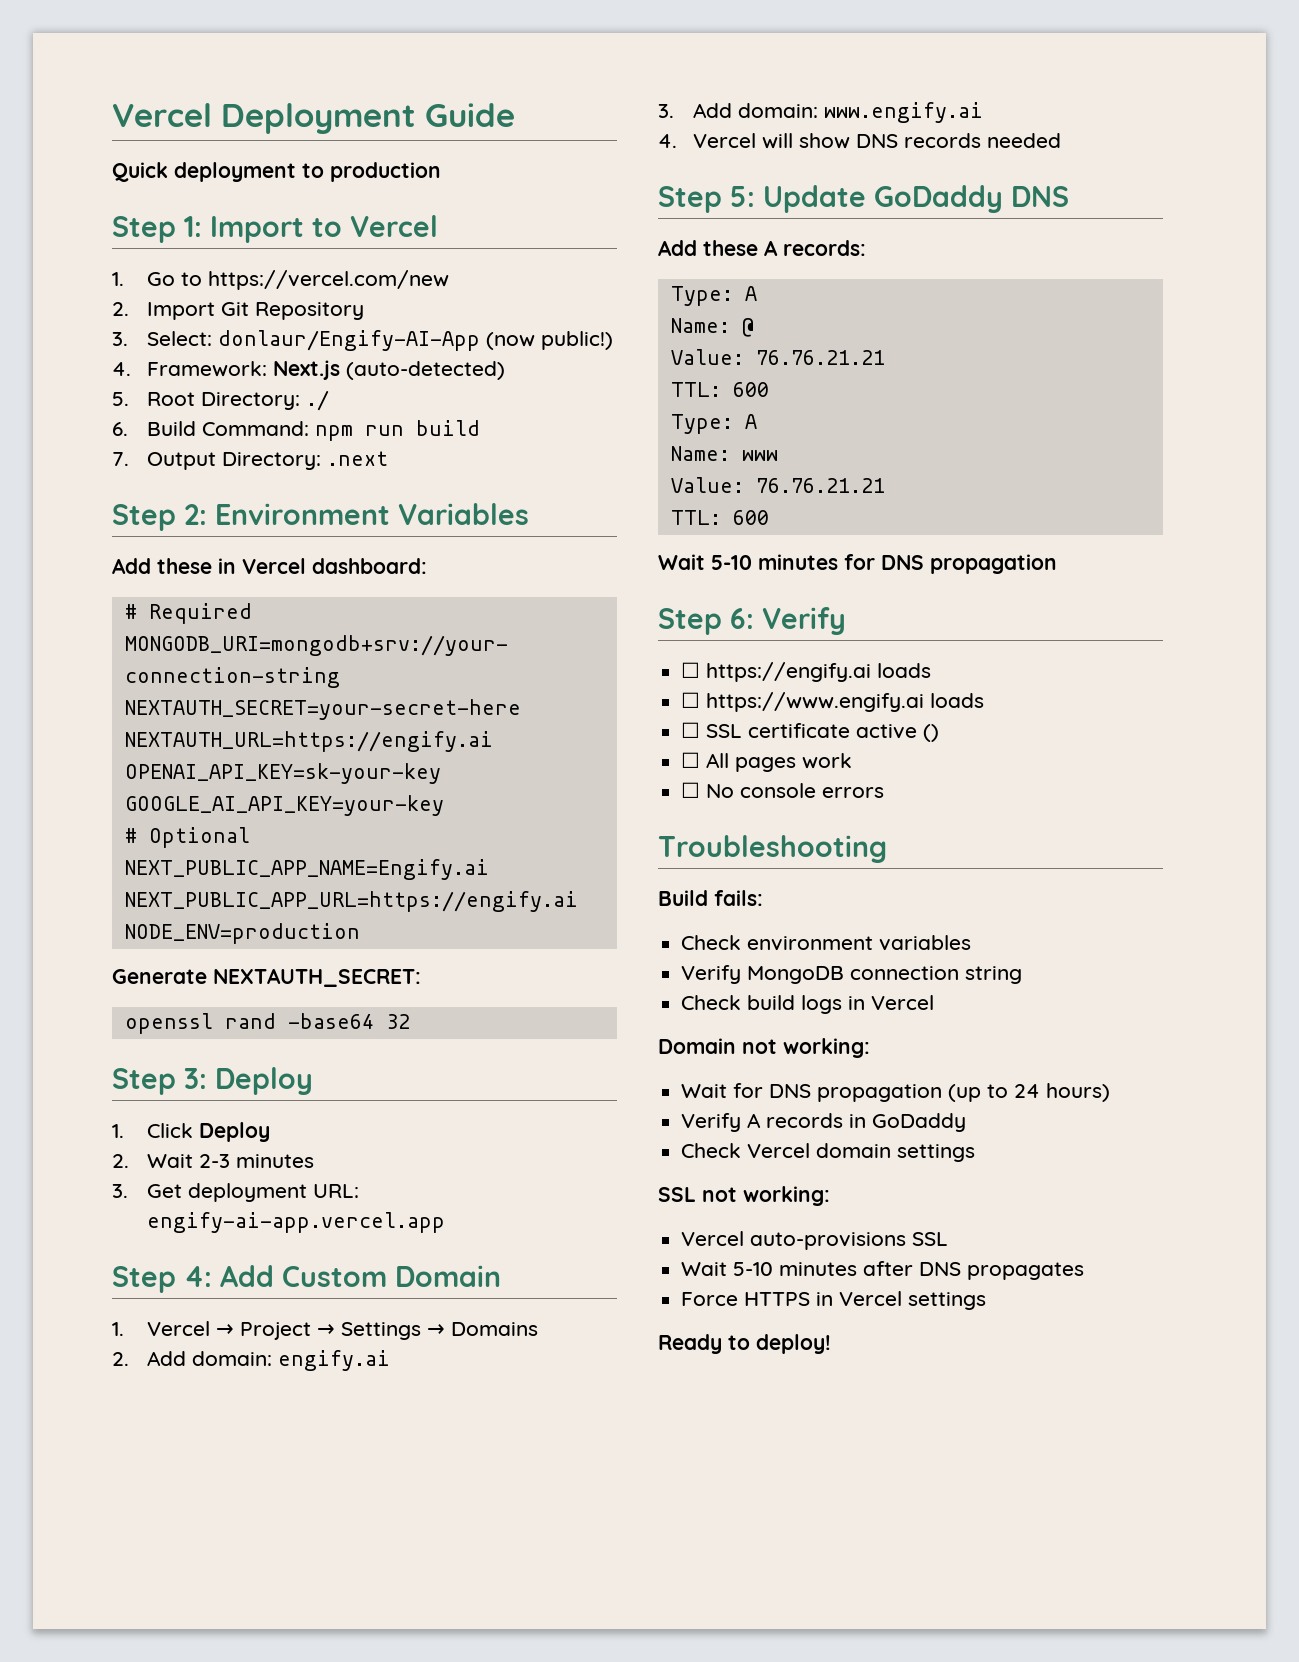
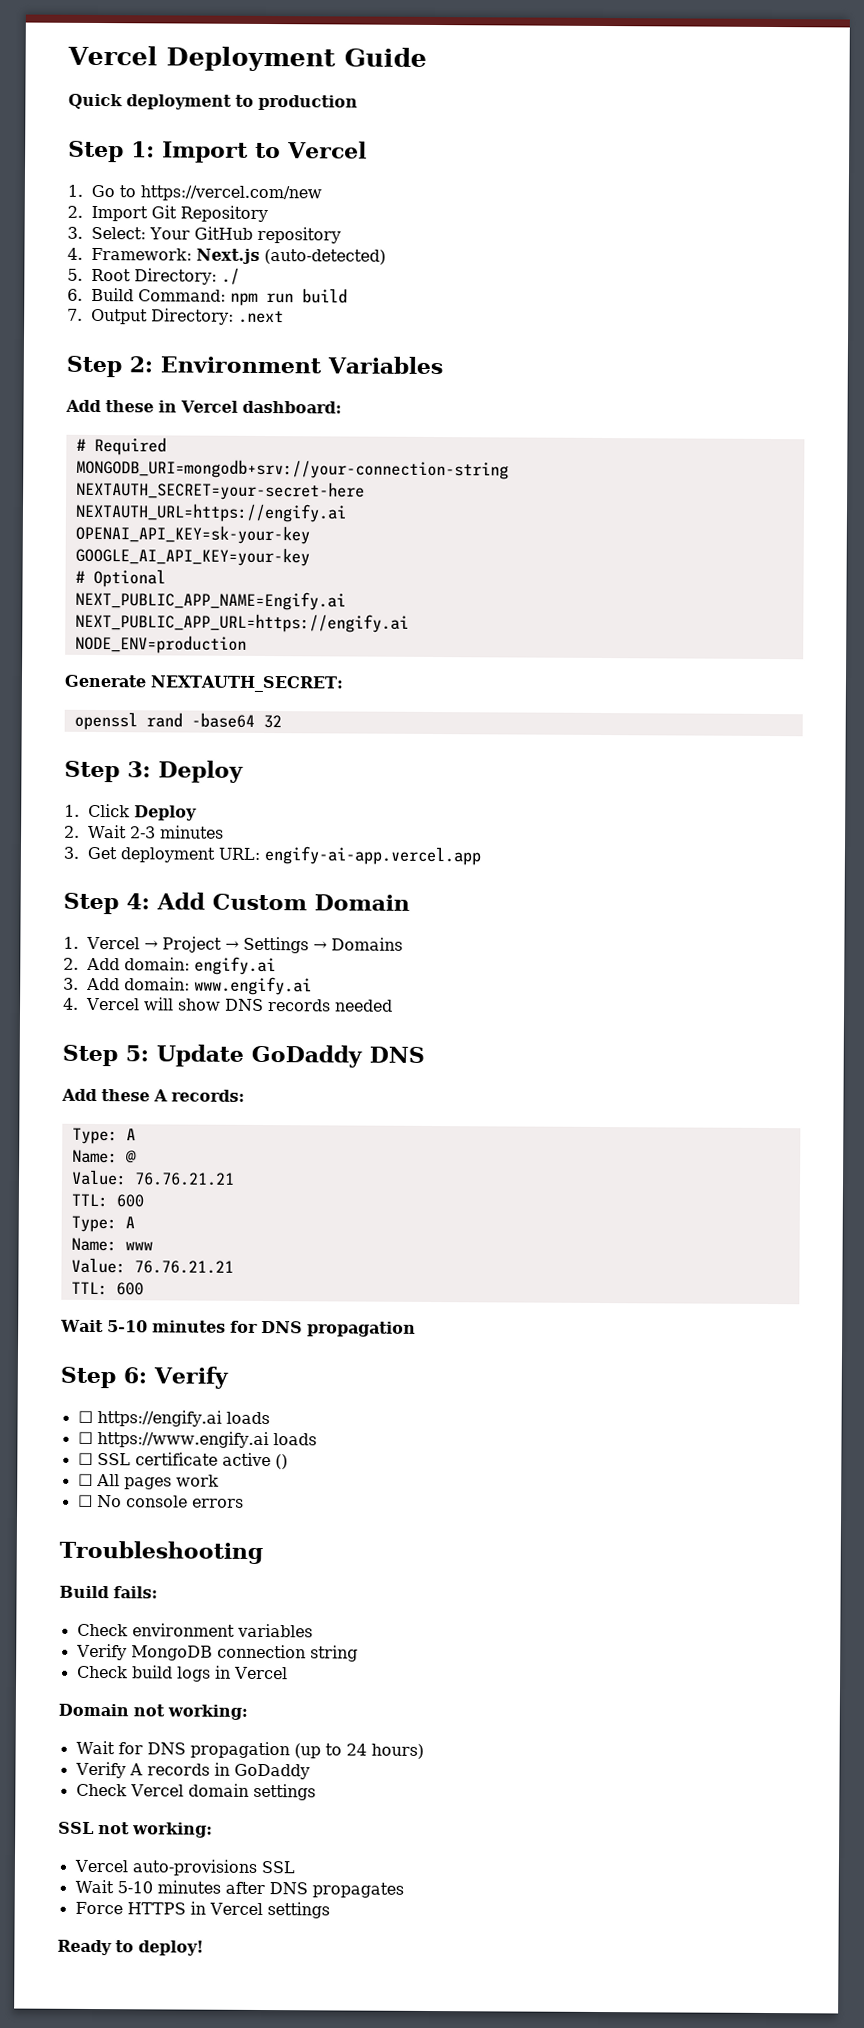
- 3. Select: donlaur/Engify-AI-App (now public!)
+ 3. Select: Your GitHub repository

